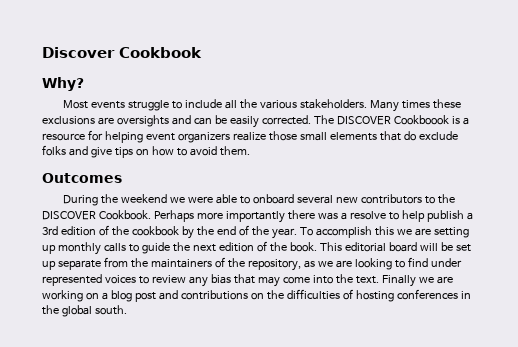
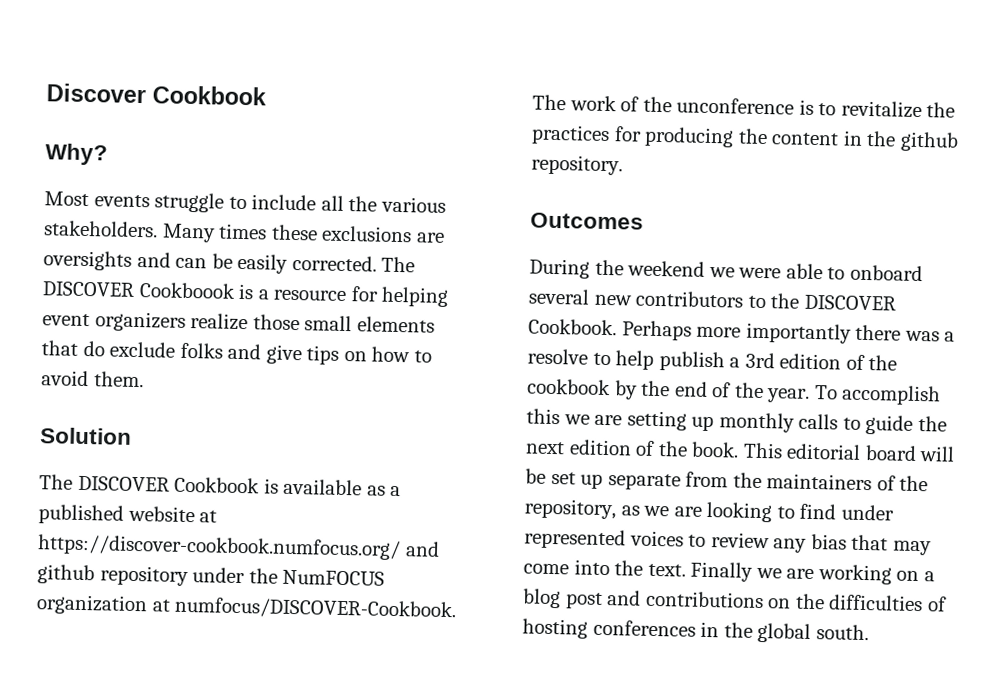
+ Solution
+ The DISCOVER Cookbook is available as a published website at https://discover-cookbook.numfocus.org/ and github repository under the NumFOCUS organization at numfocus/DISCOVER-Cookbook. The work of the unconference is to revitalize the practices for producing the content in the github repository.

